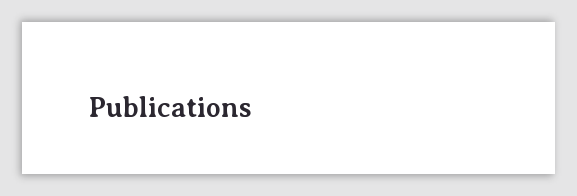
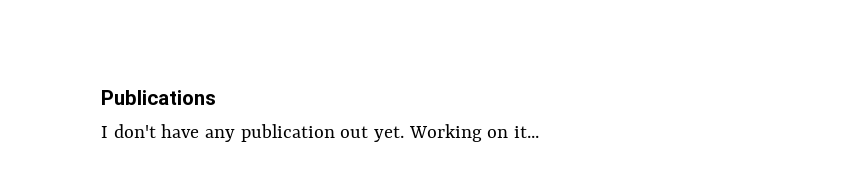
+ I don't have any publication out yet. Working on it...

